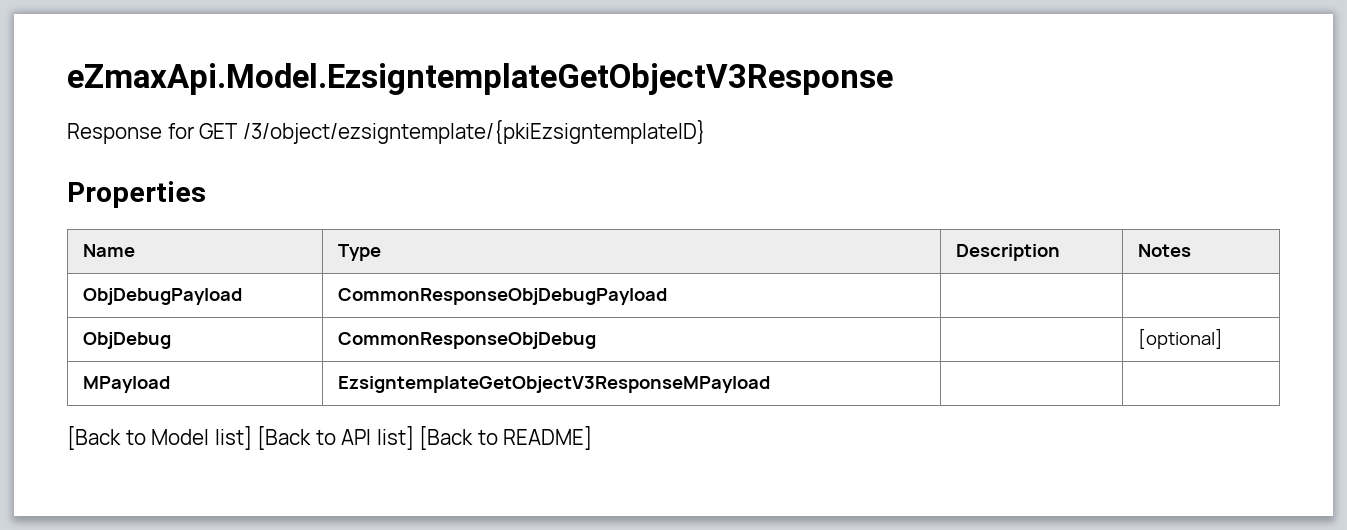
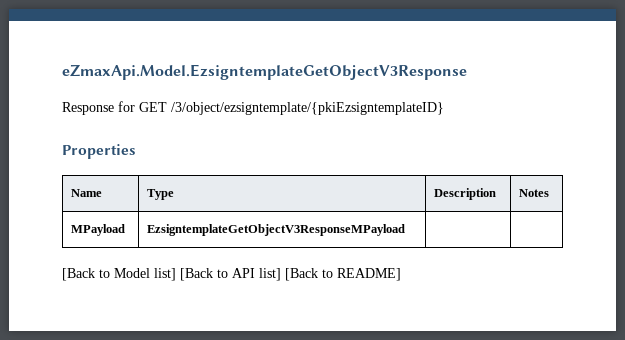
- ObjDebugPayload | CommonResponseObjDebugPayload | |
- ObjDebug | CommonResponseObjDebug | | [optional]

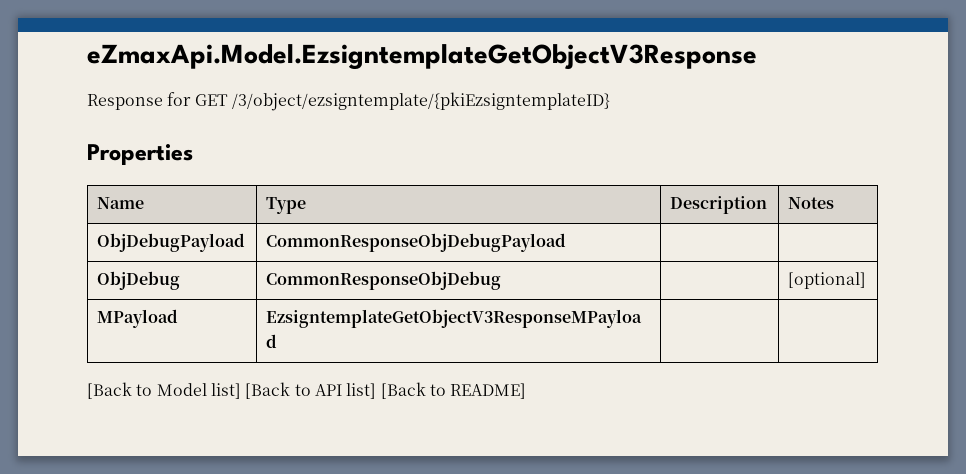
+ ObjDebugPayload | CommonResponseObjDebugPayload | |
+ ObjDebug | CommonResponseObjDebug | | [optional]

